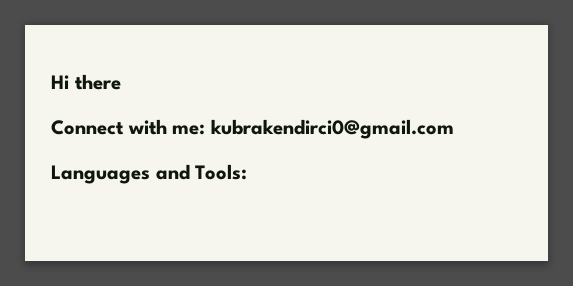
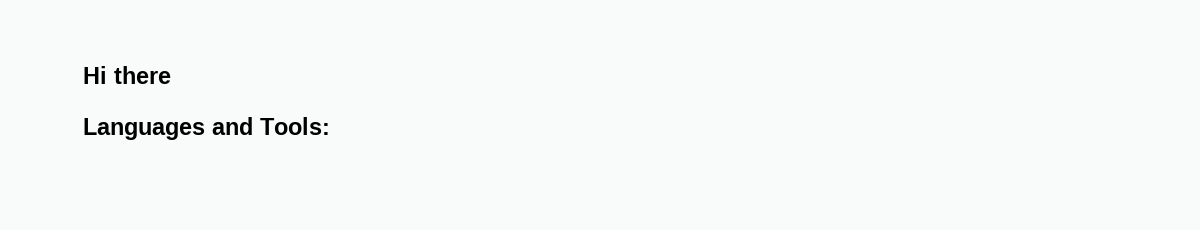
- Connect with me: kubrakendirci0@gmail.com

